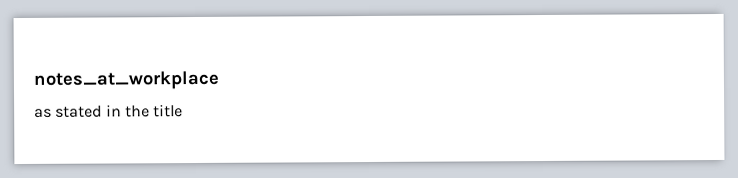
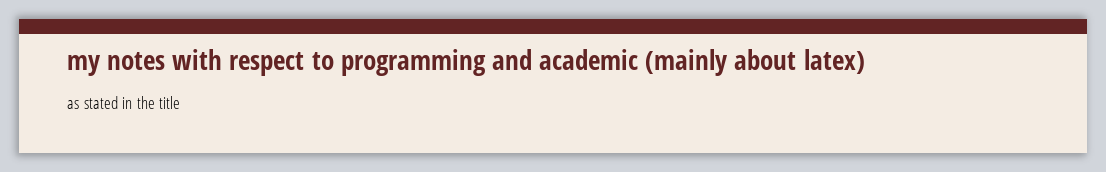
- notes_at_workplace
+ my notes with respect to programming and academic (mainly about latex)

